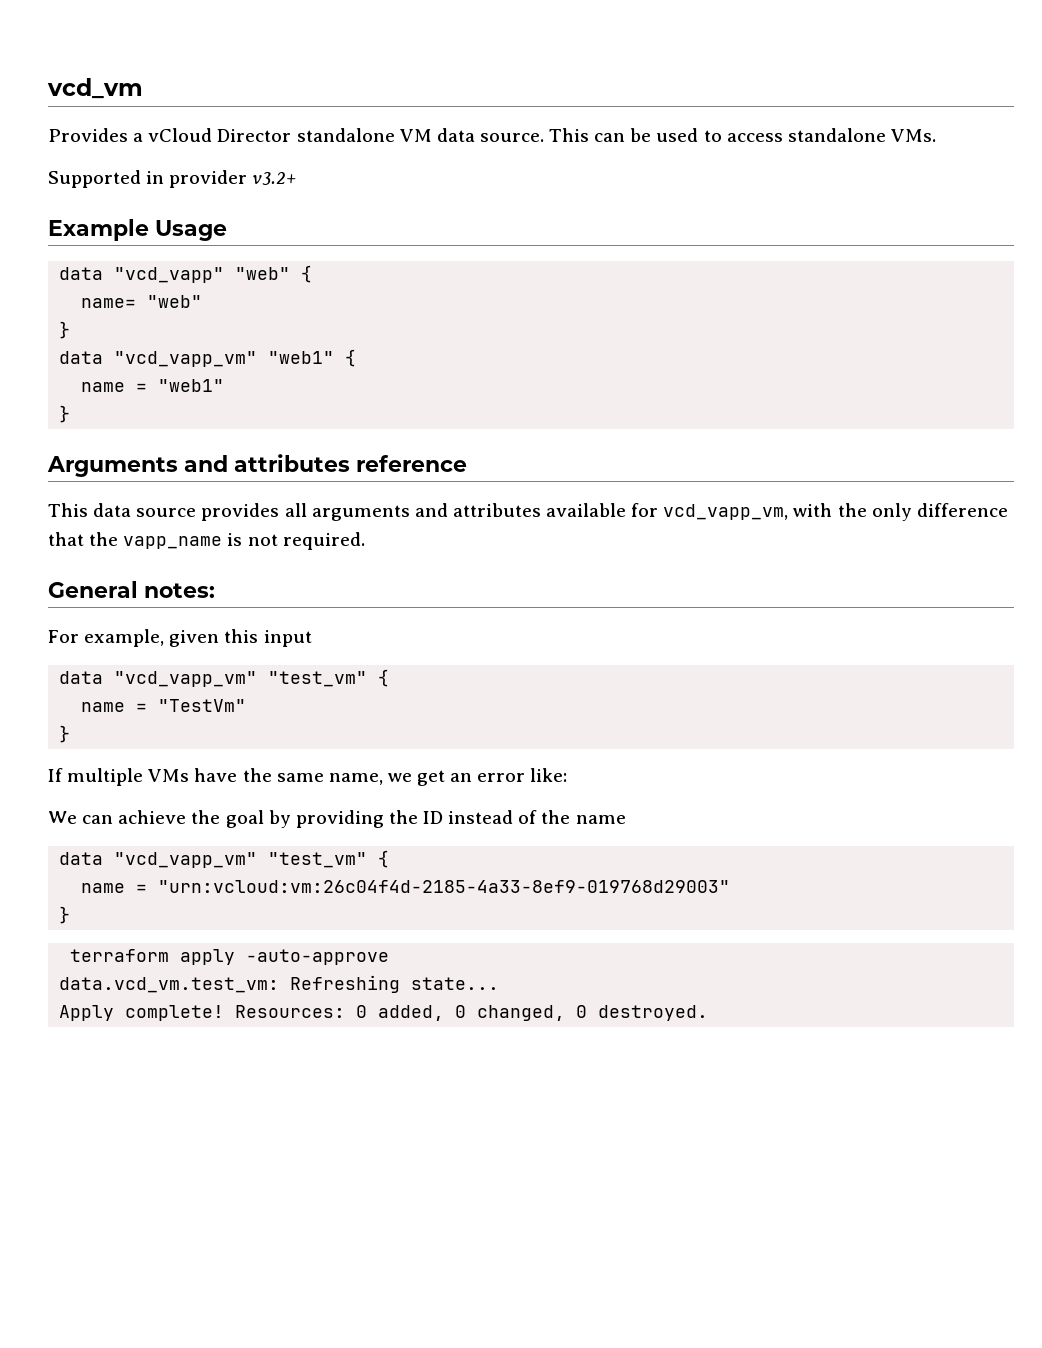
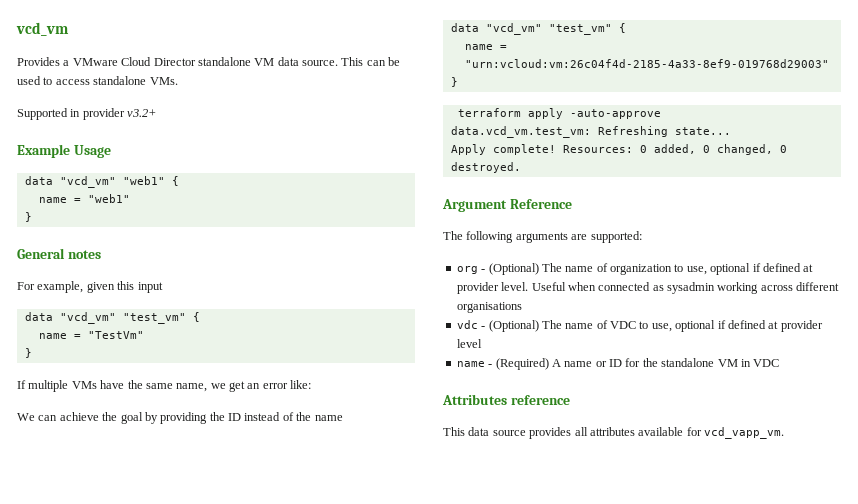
- Provides a vCloud Director standalone VM data source.
+ Provides a VMware Cloud Director standalone VM data source.
- data "vcd_vapp" "web" {
- name= "web"
- }
- data "vcd_vapp_vm" "web1" {
+ data "vcd_vm" "web1" {
- Arguments and attributes reference
- This data source provides all arguments and attributes available for vcd_vapp_vm, with the only difference that the vapp_name is not required.
- General notes:
+ General notes
  For example, given this input
- data "vcd_vapp_vm" "test_vm" {
+ data "vcd_vm" "test_vm" {
  We can achieve the goal by providing the ID instead of the name
- data "vcd_vapp_vm" "test_vm" {
+ data "vcd_vm" "test_vm" {
+ Argument Reference
+ The following arguments are supported:
+ org - (Optional) The name of organization to use, optional if defined at provider level. Useful when connected as sysadmin working across different organisations
+ vdc - (Optional) The name of VDC to use, optional if defined at provider level
+ name - (Required) A name or ID for the standalone VM in VDC
+ Attributes reference
+ This data source provides all attributes available for vcd_vapp_vm.

